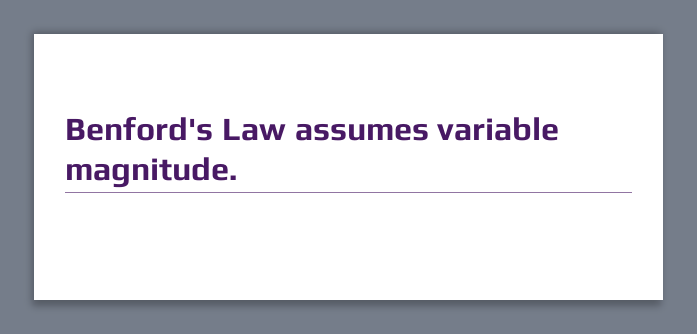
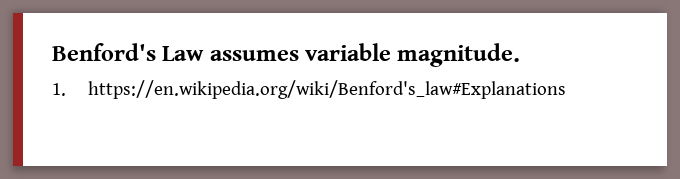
+ 1. https://en.wikipedia.org/wiki/Benford's_law#Explanations

